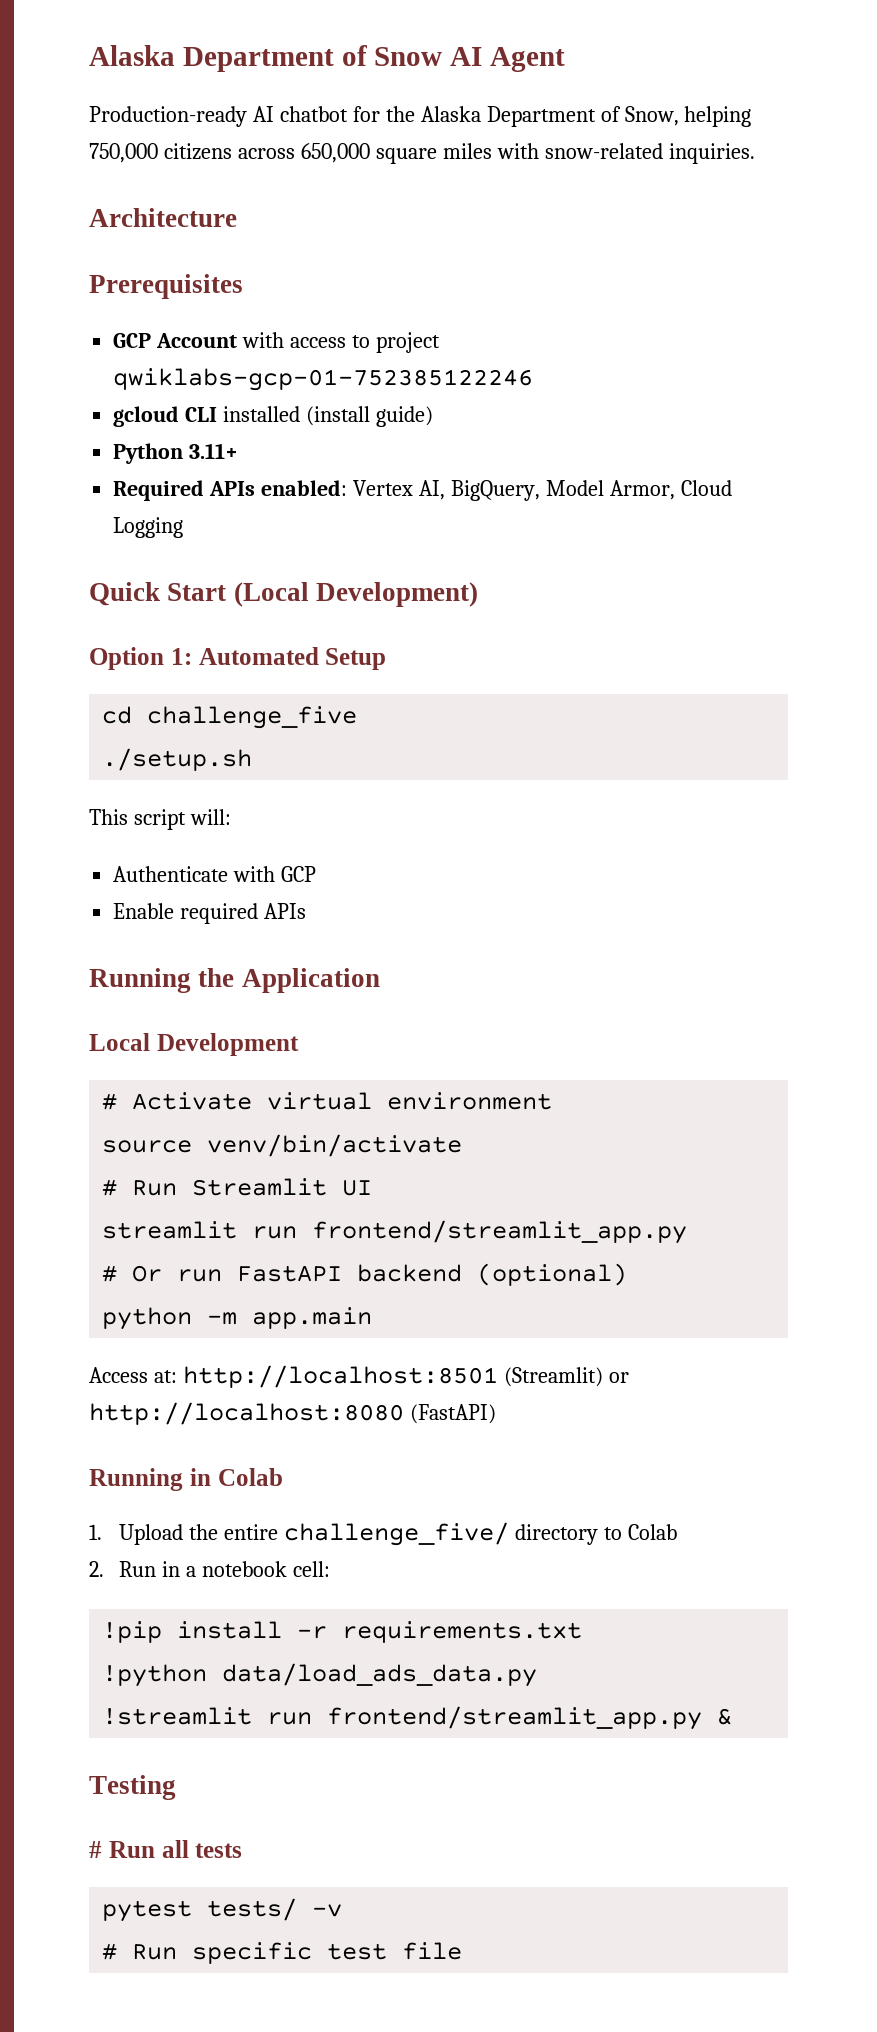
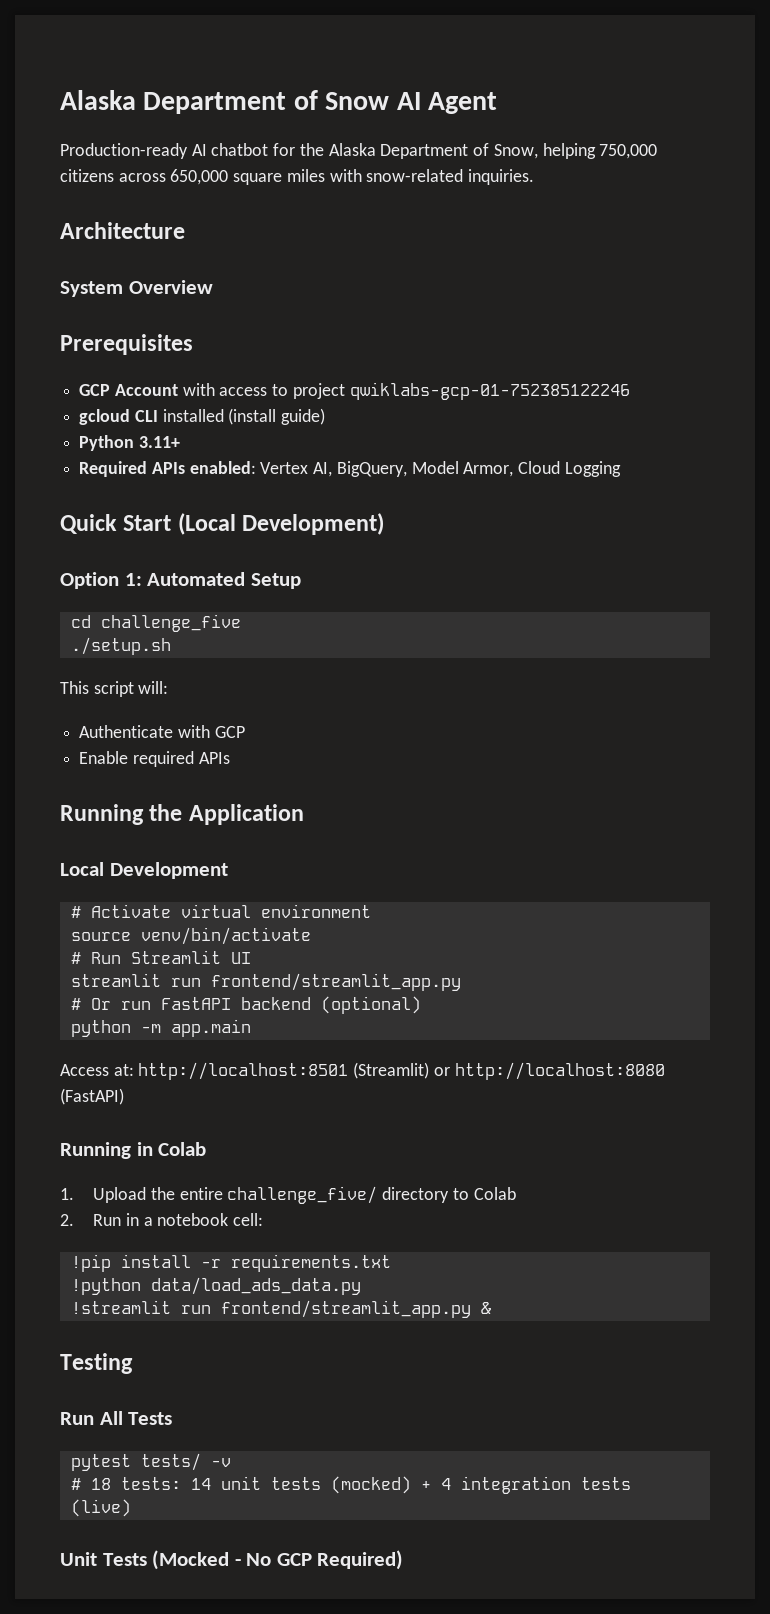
+ System Overview
- # Run all tests
+ Run All Tests
- # Run specific test file
+ # 18 tests: 14 unit tests (mocked) + 4 integration tests (live)
+ Unit Tests (Mocked - No GCP Required)

